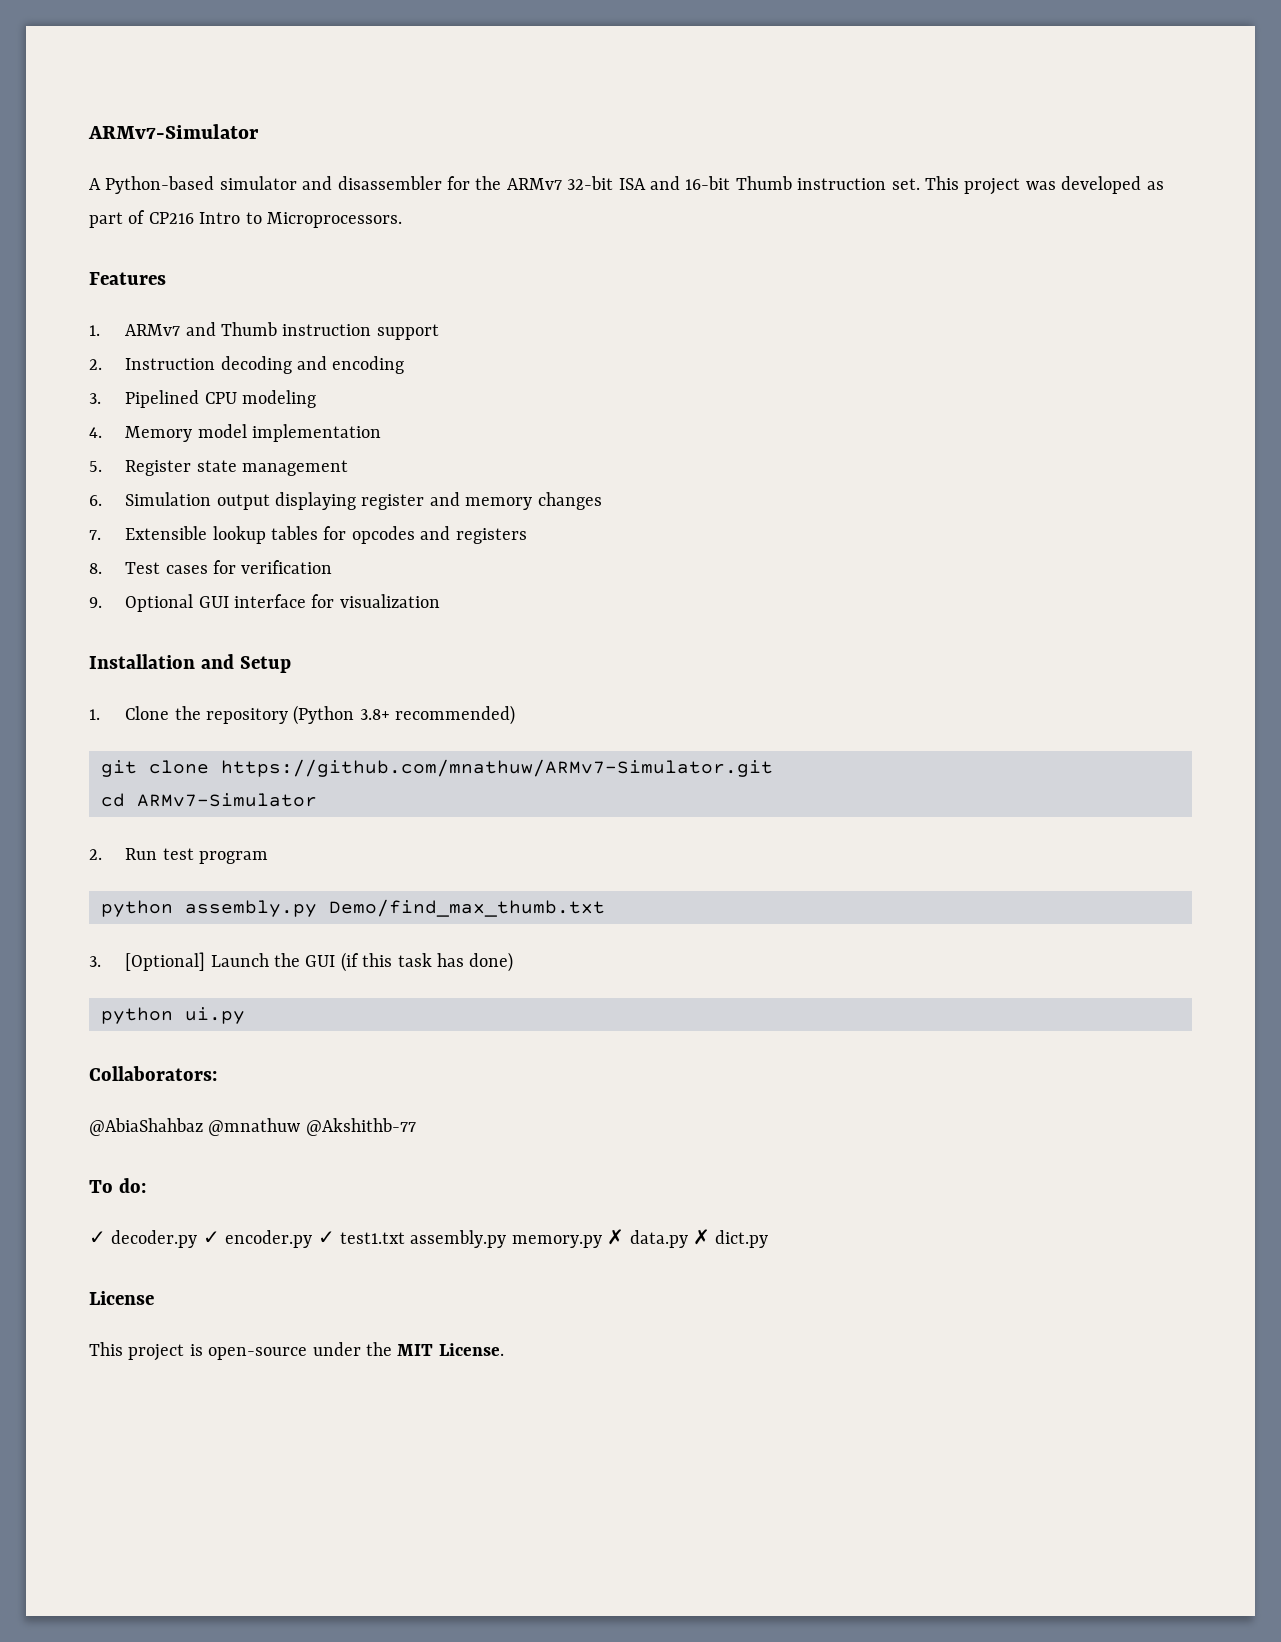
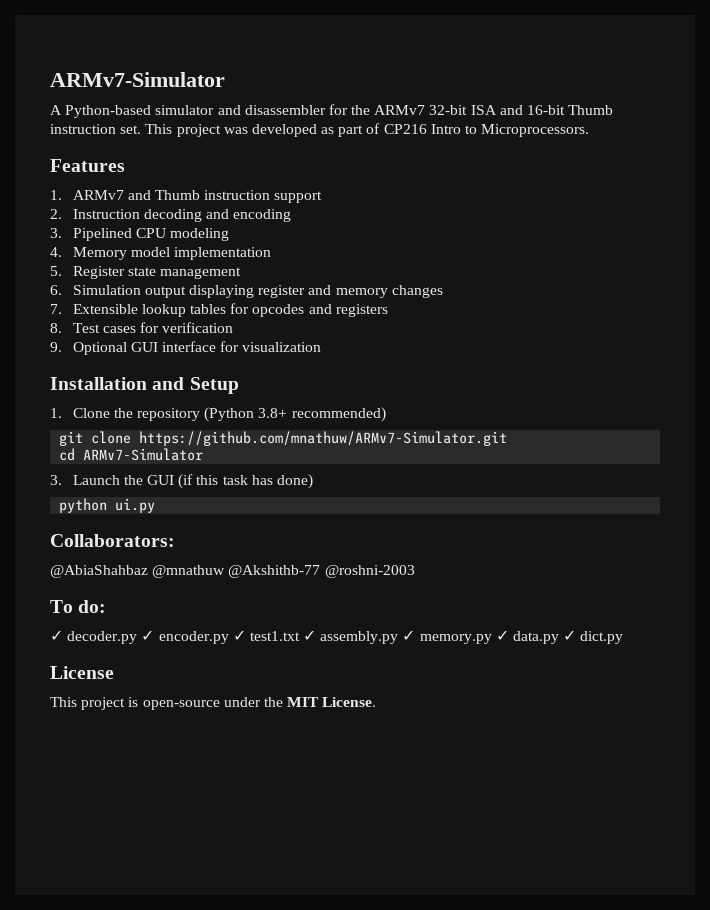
- 2. Run test program
- python assembly.py Demo/find_max_thumb.txt
- 3. [Optional] Launch the GUI (if this task has done)
+ 3. Launch the GUI (if this task has done)
- @AbiaShahbaz @mnathuw @Akshithb-77
+ @AbiaShahbaz @mnathuw @Akshithb-77 @roshni-2003
- ✓ decoder.py ✓ encoder.py ✓ test1.txt assembly.py memory.py ✗ data.py ✗ dict.py
+ ✓ decoder.py ✓ encoder.py ✓ test1.txt ✓ assembly.py ✓ memory.py ✓ data.py ✓ dict.py

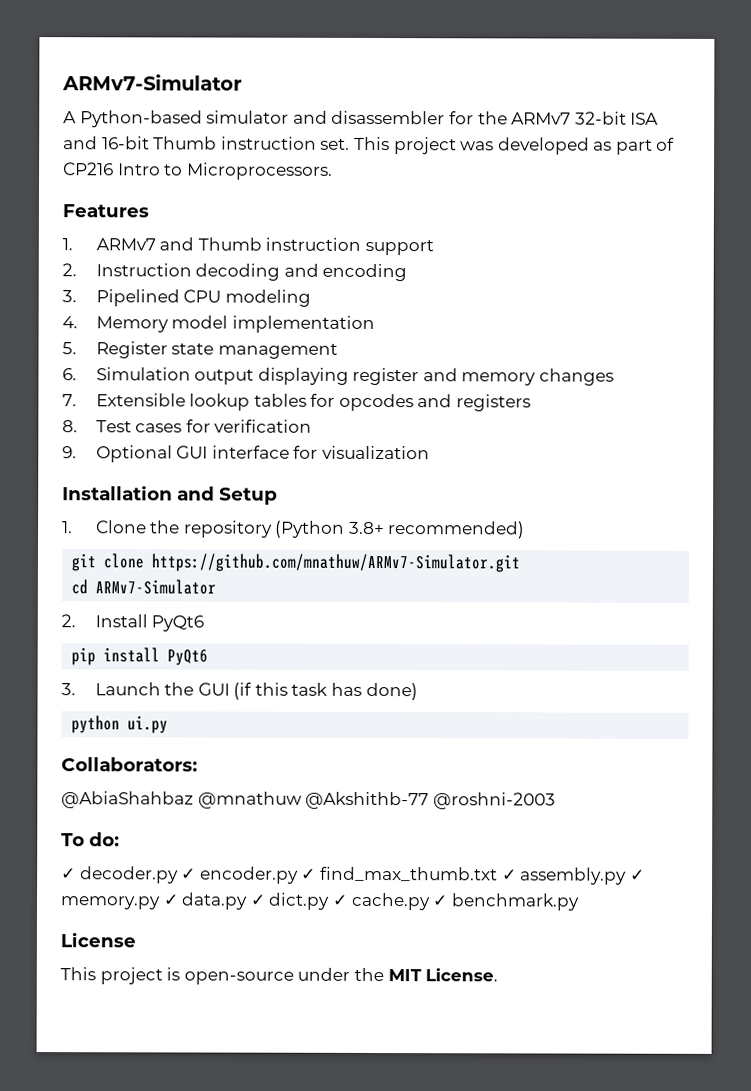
+ 2. Install PyQt6
+ pip install PyQt6
- ✓ decoder.py ✓ encoder.py ✓ test1.txt ✓ assembly.py ✓ memory.py ✓ data.py ✓ dict.py
+ ✓ decoder.py ✓ encoder.py ✓ find_max_thumb.txt ✓ assembly.py ✓ memory.py ✓ data.py ✓ dict.py ✓ cache.py ✓ benchmark.py

